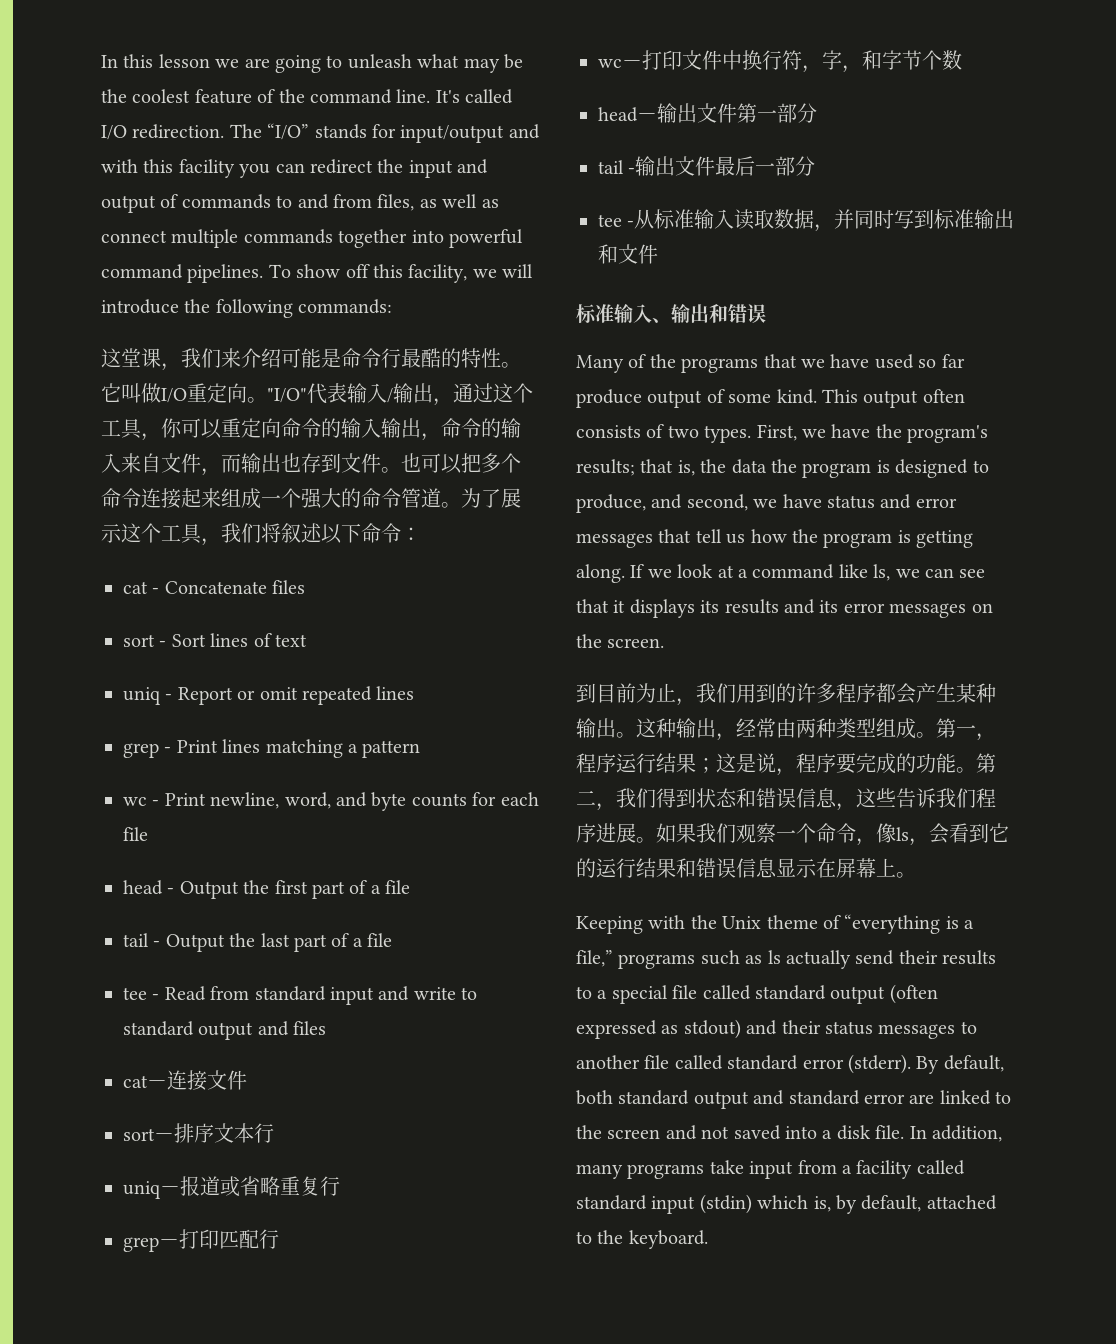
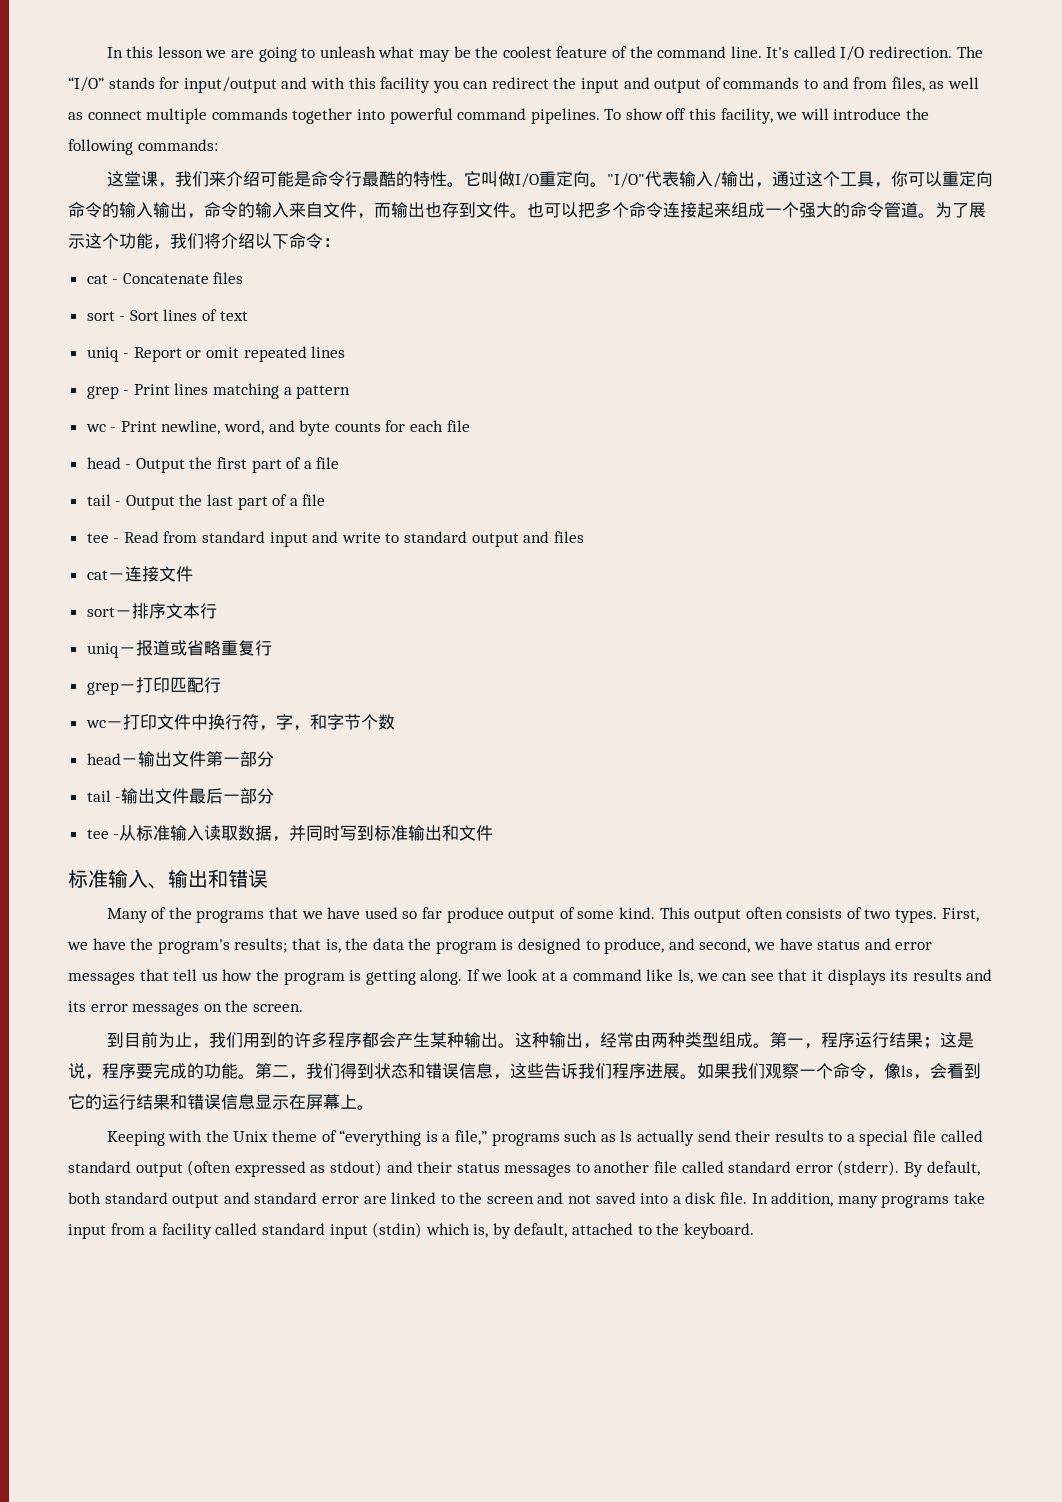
- 为了展示这个工具，我们将叙述以下命令：
+ 为了展示这个功能，我们将介绍以下命令：

